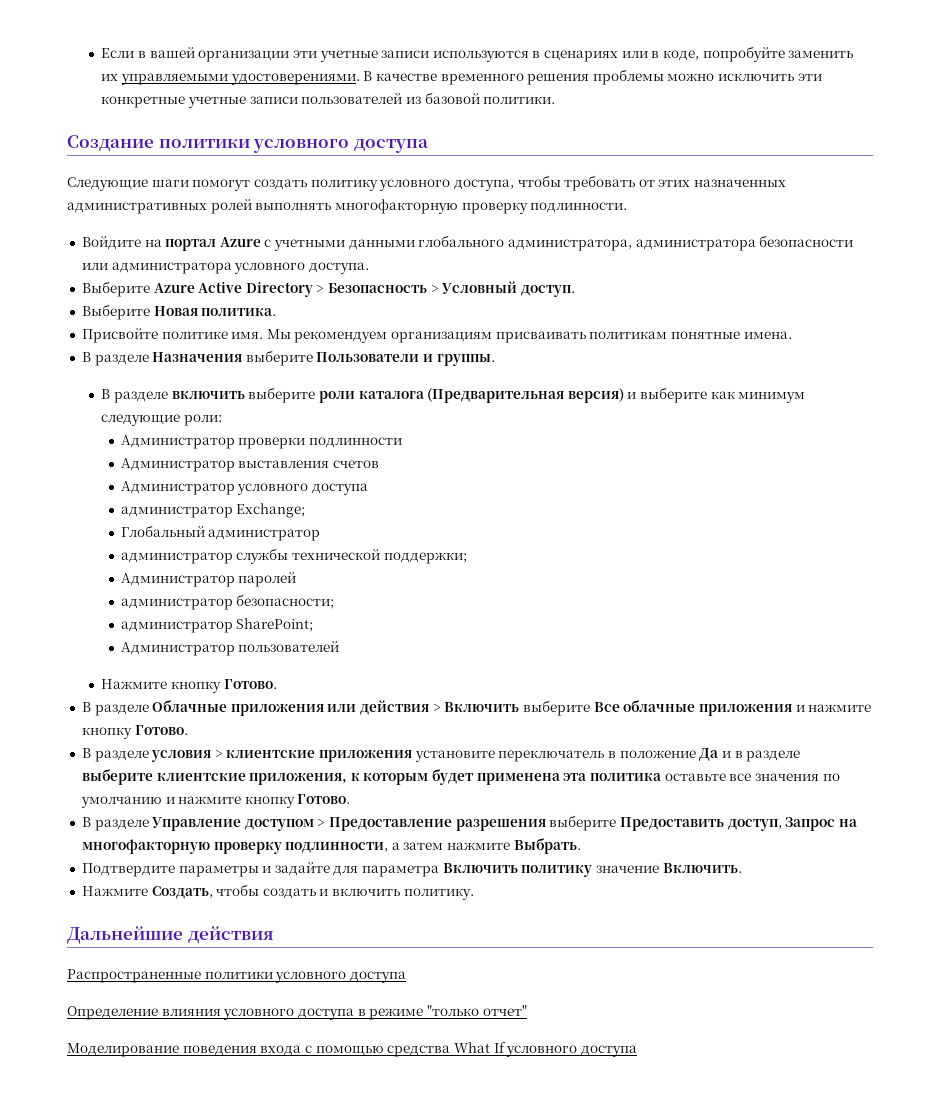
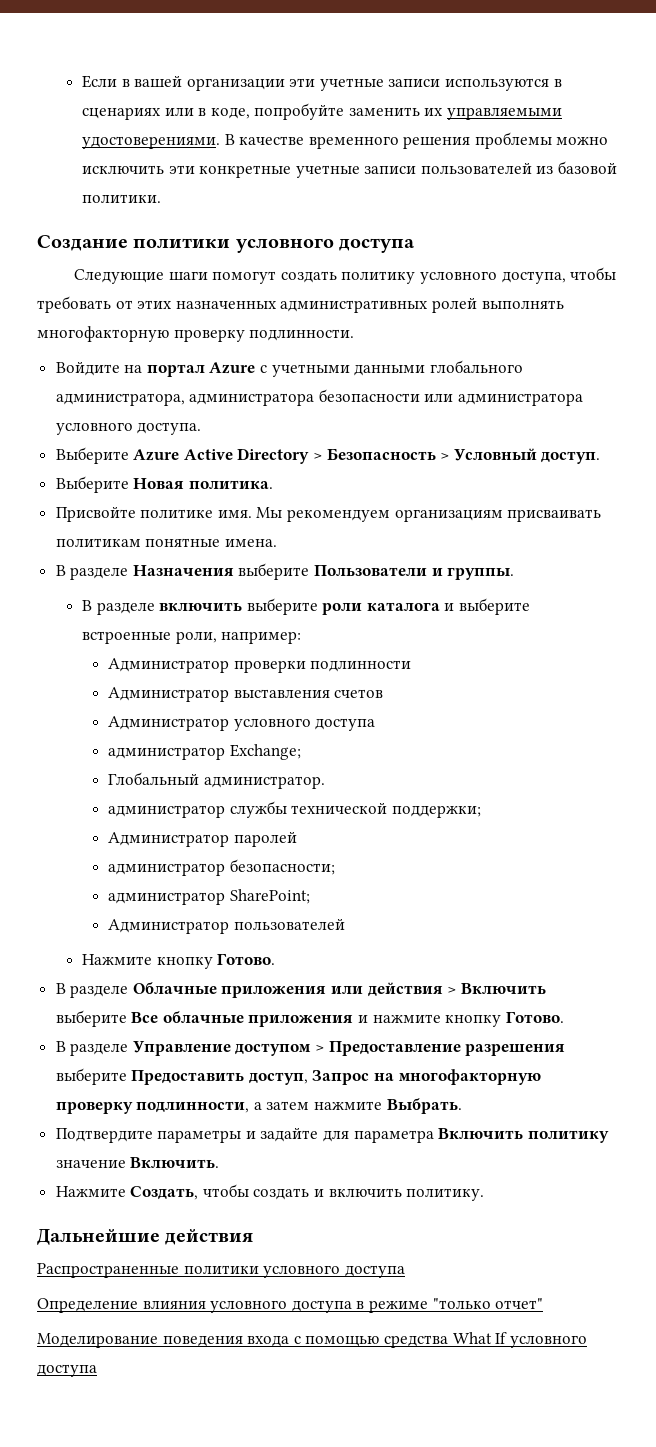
- В разделе включить выберите роли каталога (Предварительная версия) и выберите как минимум следующие роли:
+ В разделе включить выберите роли каталога и выберите встроенные роли, например:
- Глобальный администратор
+ Глобальный администратор.
- В разделе условия > клиентские приложения установите переключатель в положение Да и в разделе выберите клиентские приложения, к которым будет применена эта политика оставьте все значения по умолчанию и нажмите кнопку Готово.

